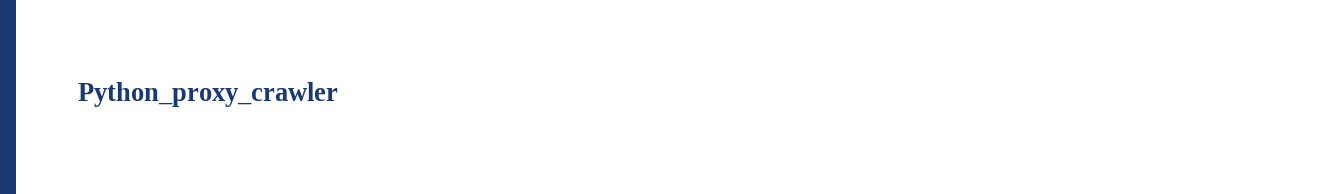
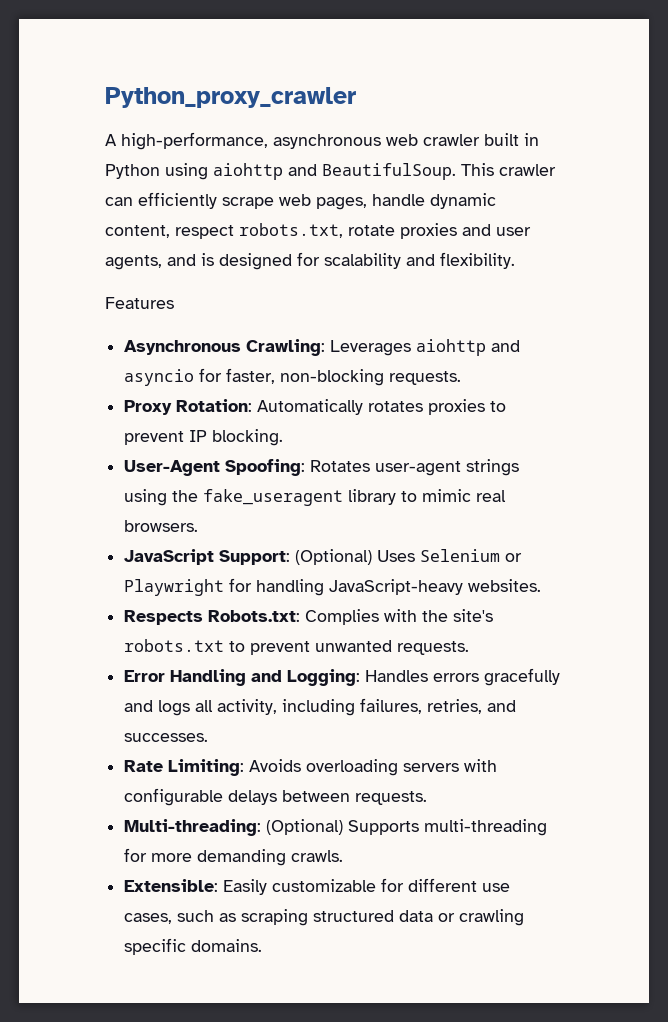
+ A high-performance, asynchronous web crawler built in Python using aiohttp and BeautifulSoup. This crawler can efficiently scrape web pages, handle dynamic content, respect robots.txt, rotate proxies and user agents, and is designed for scalability and flexibility.
+ Features
+ Asynchronous Crawling: Leverages aiohttp and asyncio for faster, non-blocking requests.
+ Proxy Rotation: Automatically rotates proxies to prevent IP blocking.
+ User-Agent Spoofing: Rotates user-agent strings using the fake_useragent library to mimic real browsers.
+ JavaScript Support: (Optional) Uses Selenium or Playwright for handling JavaScript-heavy websites.
+ Respects Robots.txt: Complies with the site's robots.txt to prevent unwanted requests.
+ Error Handling and Logging: Handles errors gracefully and logs all activity, including failures, retries, and successes.
+ Rate Limiting: Avoids overloading servers with configurable delays between requests.
+ Multi-threading: (Optional) Supports multi-threading for more demanding crawls.
+ Extensible: Easily customizable for different use cases, such as scraping structured data or crawling specific domains.

